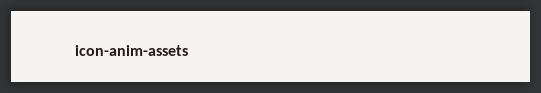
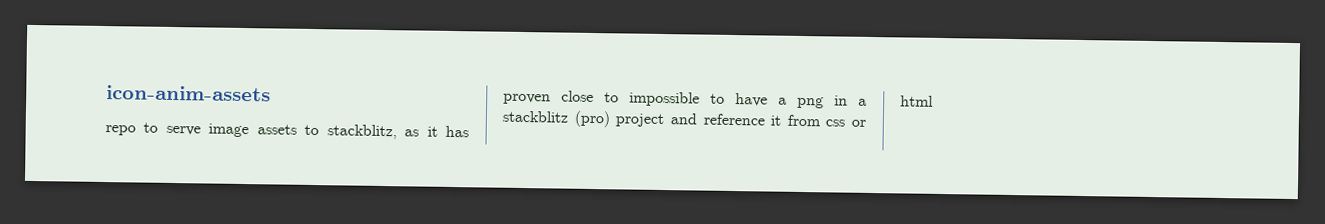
+ repo to serve image assets to stackblitz, as it has proven close to impossible to have a png in a stackblitz (pro) project and reference it from css or html

